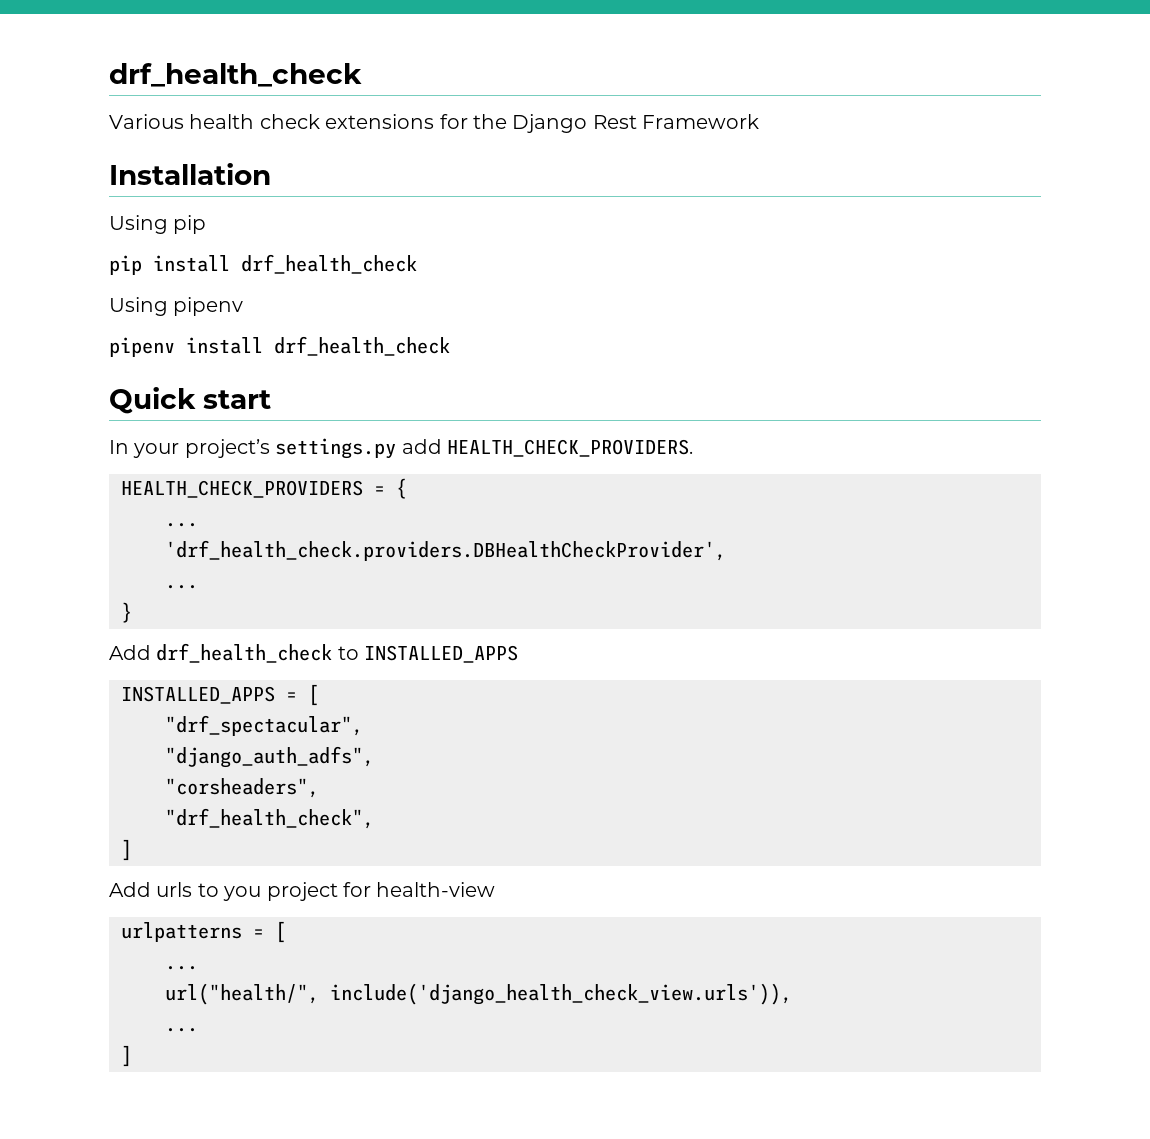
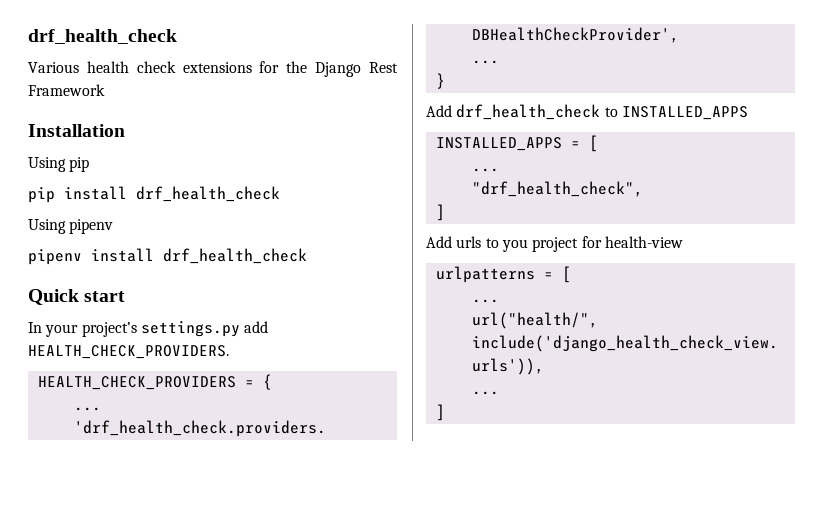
  INSTALLED_APPS = [
- "drf_spectacular",
- "django_auth_adfs",
- "corsheaders",
+ ...

